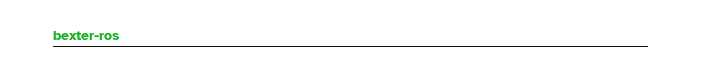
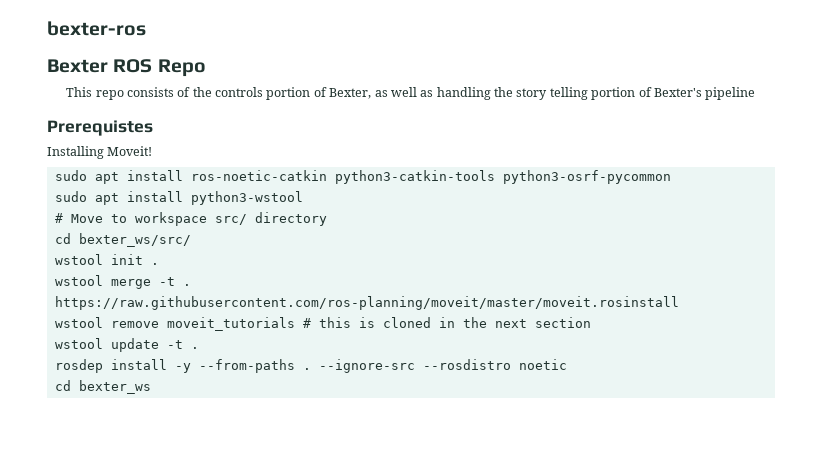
+ Bexter ROS Repo
+ This repo consists of the controls portion of Bexter, as well as handling the story telling portion of Bexter's pipeline
+ Prerequistes
+ Installing Moveit!
+ sudo apt install ros-noetic-catkin python3-catkin-tools python3-osrf-pycommon
+ sudo apt install python3-wstool
+ # Move to workspace src/ directory
+ cd bexter_ws/src/
+ wstool init .
+ wstool merge -t . https://raw.githubusercontent.com/ros-planning/moveit/master/moveit.rosinstall
+ wstool remove moveit_tutorials # this is cloned in the next section
+ wstool update -t .
+ rosdep install -y --from-paths . --ignore-src --rosdistro noetic
+ cd bexter_ws

